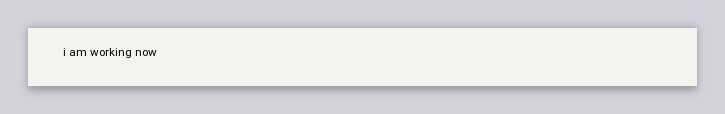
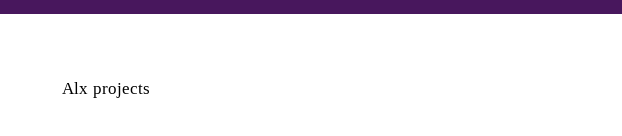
- i am working now
+ Alx projects

